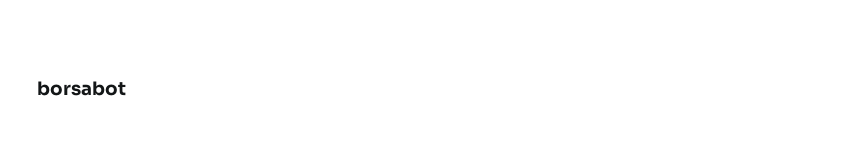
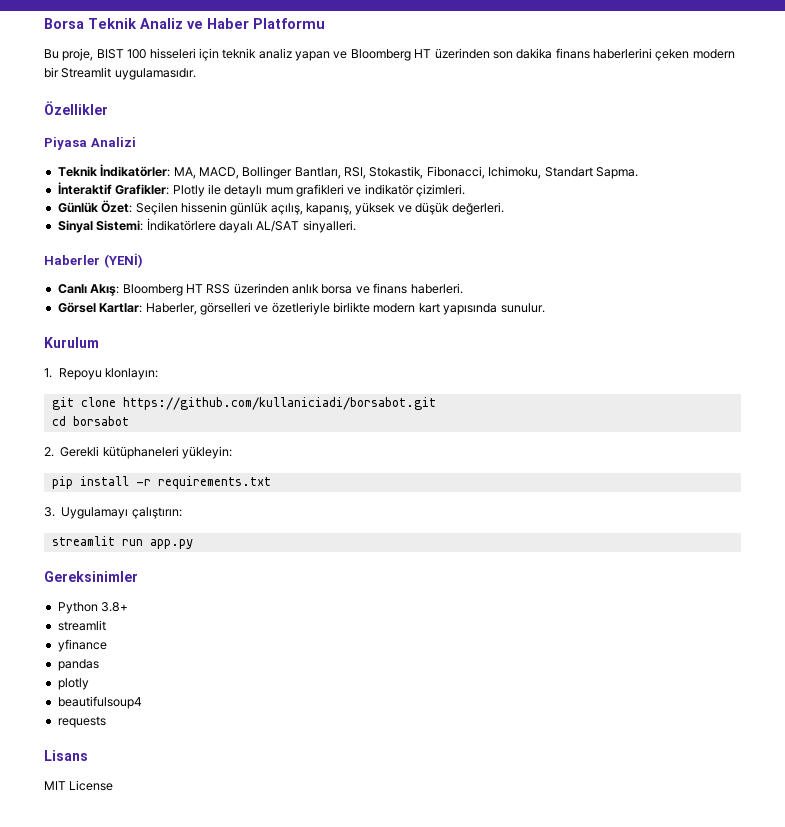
- borsabot
+ Borsa Teknik Analiz ve Haber Platformu
+ Bu proje, BIST 100 hisseleri için teknik analiz yapan ve Bloomberg HT üzerinden son dakika finans haberlerini çeken modern bir Streamlit uygulamasıdır.
+ Özellikler
+ Piyasa Analizi
+ Teknik İndikatörler: MA, MACD, Bollinger Bantları, RSI, Stokastik, Fibonacci, Ichimoku, Standart Sapma.
+ İnteraktif Grafikler: Plotly ile detaylı mum grafikleri ve indikatör çizimleri.
+ Günlük Özet: Seçilen hissenin günlük açılış, kapanış, yüksek ve düşük değerleri.
+ Sinyal Sistemi: İndikatörlere dayalı AL/SAT sinyalleri.
+ Haberler (YENİ)
+ Canlı Akış: Bloomberg HT RSS üzerinden anlık borsa ve finans haberleri.
+ Görsel Kartlar: Haberler, görselleri ve özetleriyle birlikte modern kart yapısında sunulur.
+ Kurulum
+ 1. Repoyu klonlayın:
+ git clone https://github.com/kullaniciadi/borsabot.git
+ cd borsabot
+ 2. Gerekli kütüphaneleri yükleyin:
+ pip install -r requirements.txt
+ 3. Uygulamayı çalıştırın:
+ streamlit run app.py
+ Gereksinimler
+ Python 3.8+
+ streamlit
+ yfinance
+ pandas
+ plotly
+ beautifulsoup4
+ requests
+ Lisans
+ MIT License

